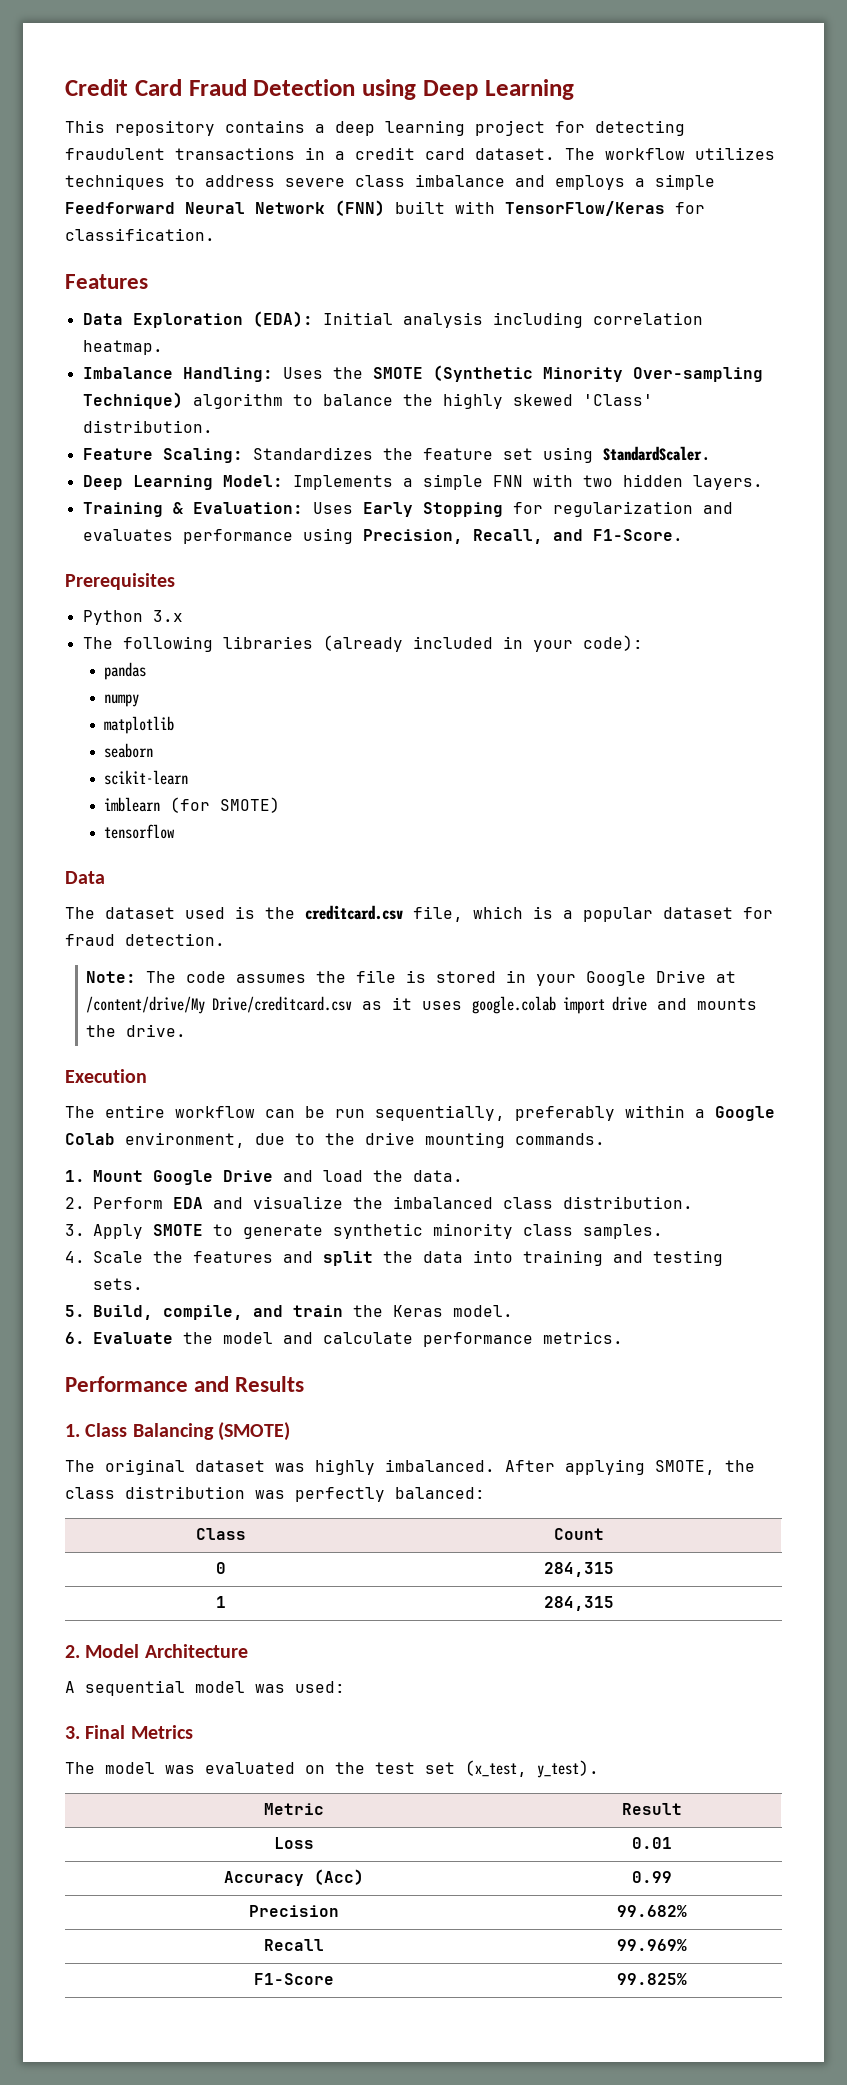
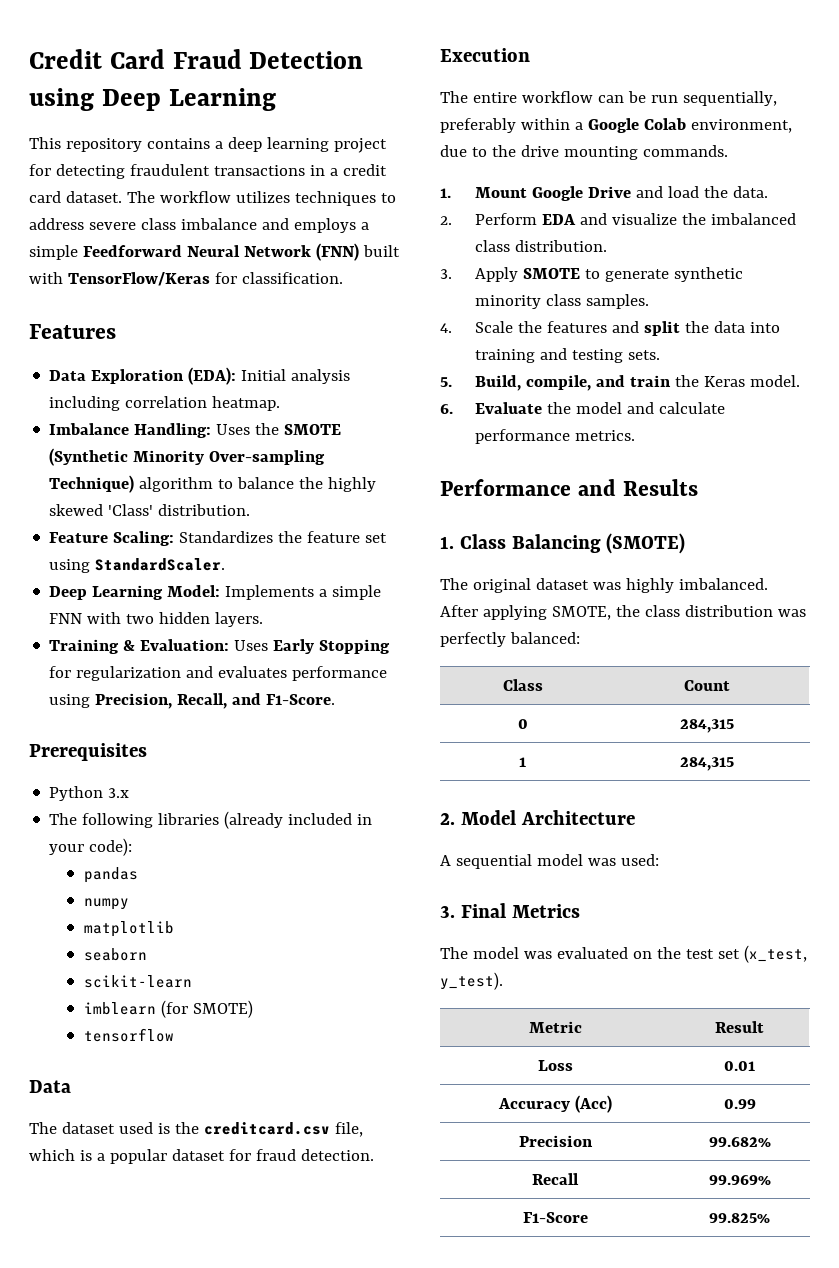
- Note: The code assumes the file is stored in your Google Drive at /content/drive/My Drive/creditcard.csv as it uses google.colab import drive and mounts the drive.

